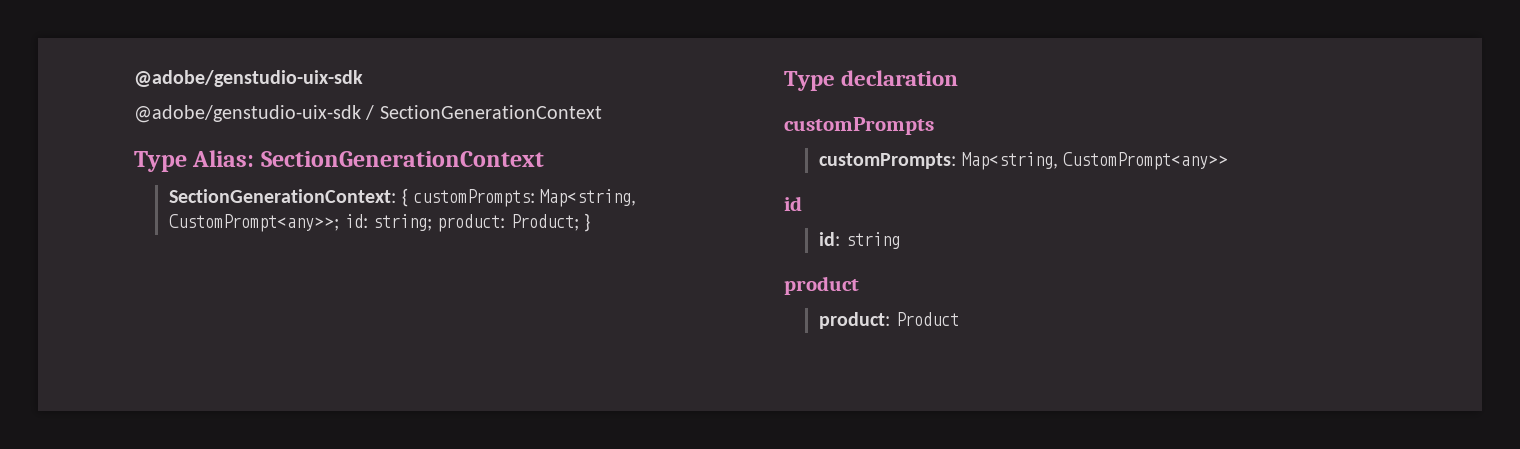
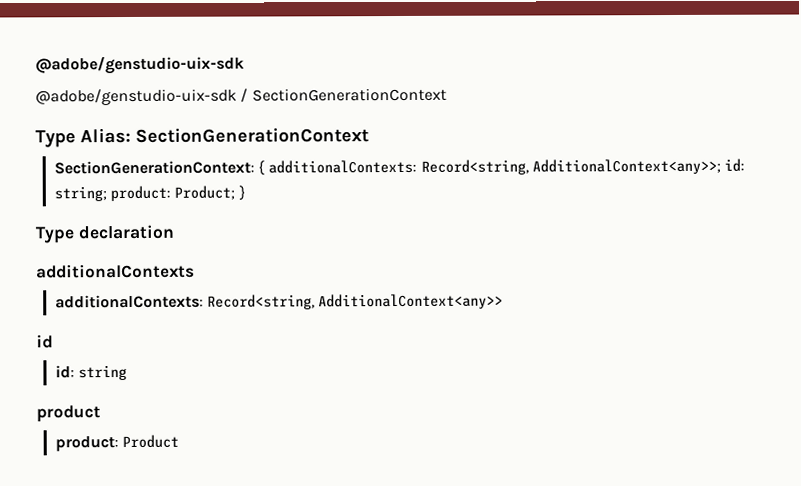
- SectionGenerationContext: { customPrompts: Map<string, CustomPrompt<any>>; id: string; product: Product; }
+ SectionGenerationContext: { additionalContexts: Record<string, AdditionalContext<any>>; id: string; product: Product; }
- customPrompts
- customPrompts: Map<string, CustomPrompt<any>>
+ additionalContexts
+ additionalContexts: Record<string, AdditionalContext<any>>

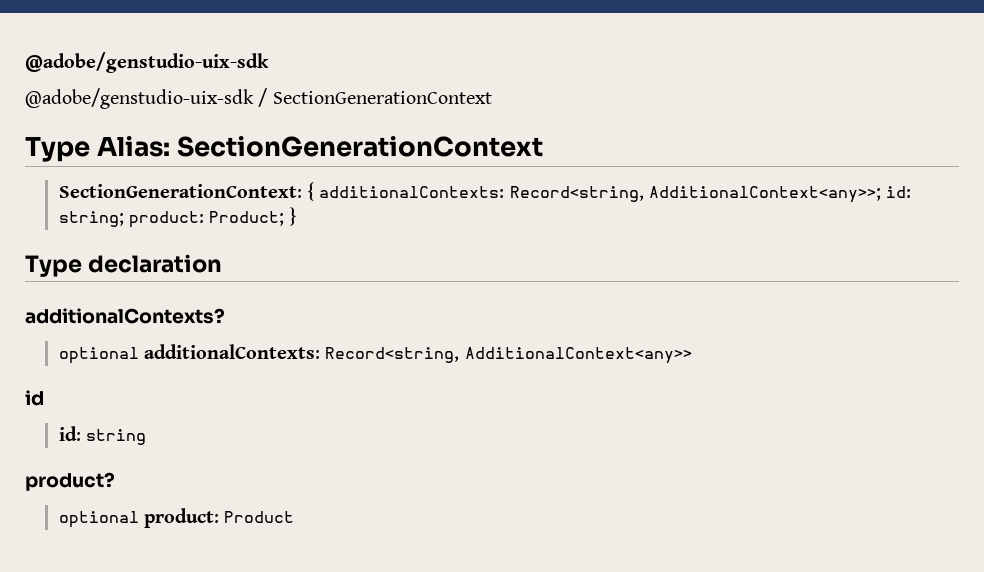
- additionalContexts
- additionalContexts: Record<string, AdditionalContext<any>>
+ additionalContexts?
+ optional additionalContexts: Record<string, AdditionalContext<any>>
- product
- product: Product
+ product?
+ optional product: Product

